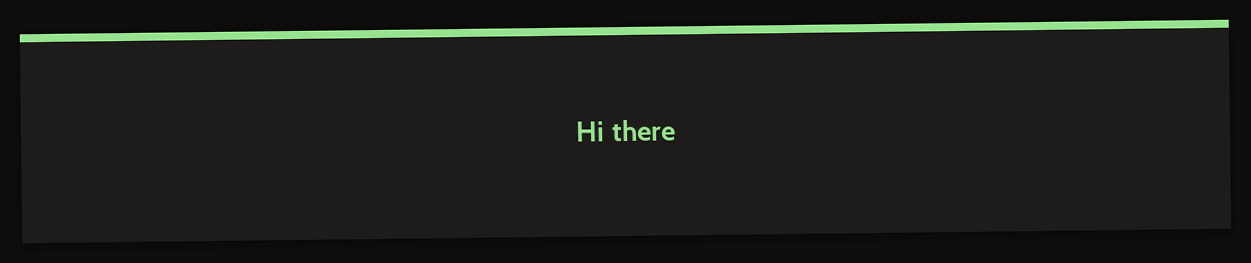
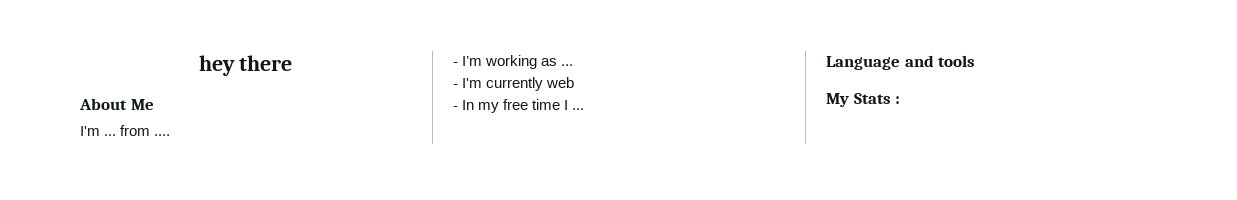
- Hi there
+ hey there
+ About Me
+ I'm ... from ....
+ - I’m working as ...
+ - I'm currently web
+ - In my free time I ...
+ Language and tools
+ My Stats :

